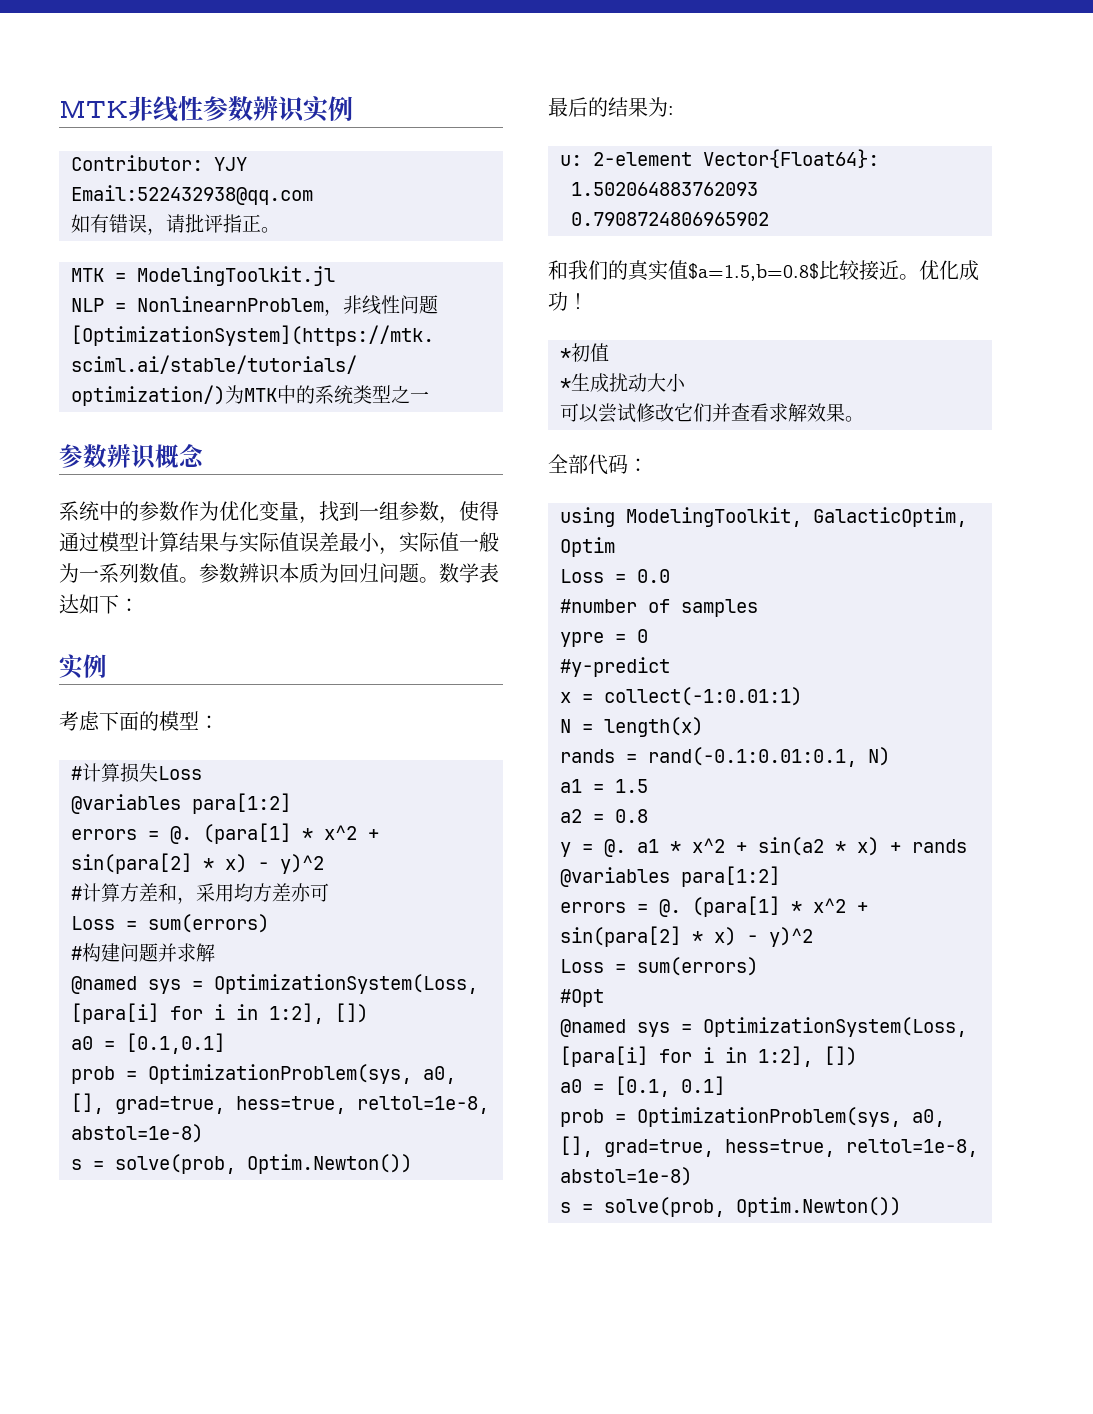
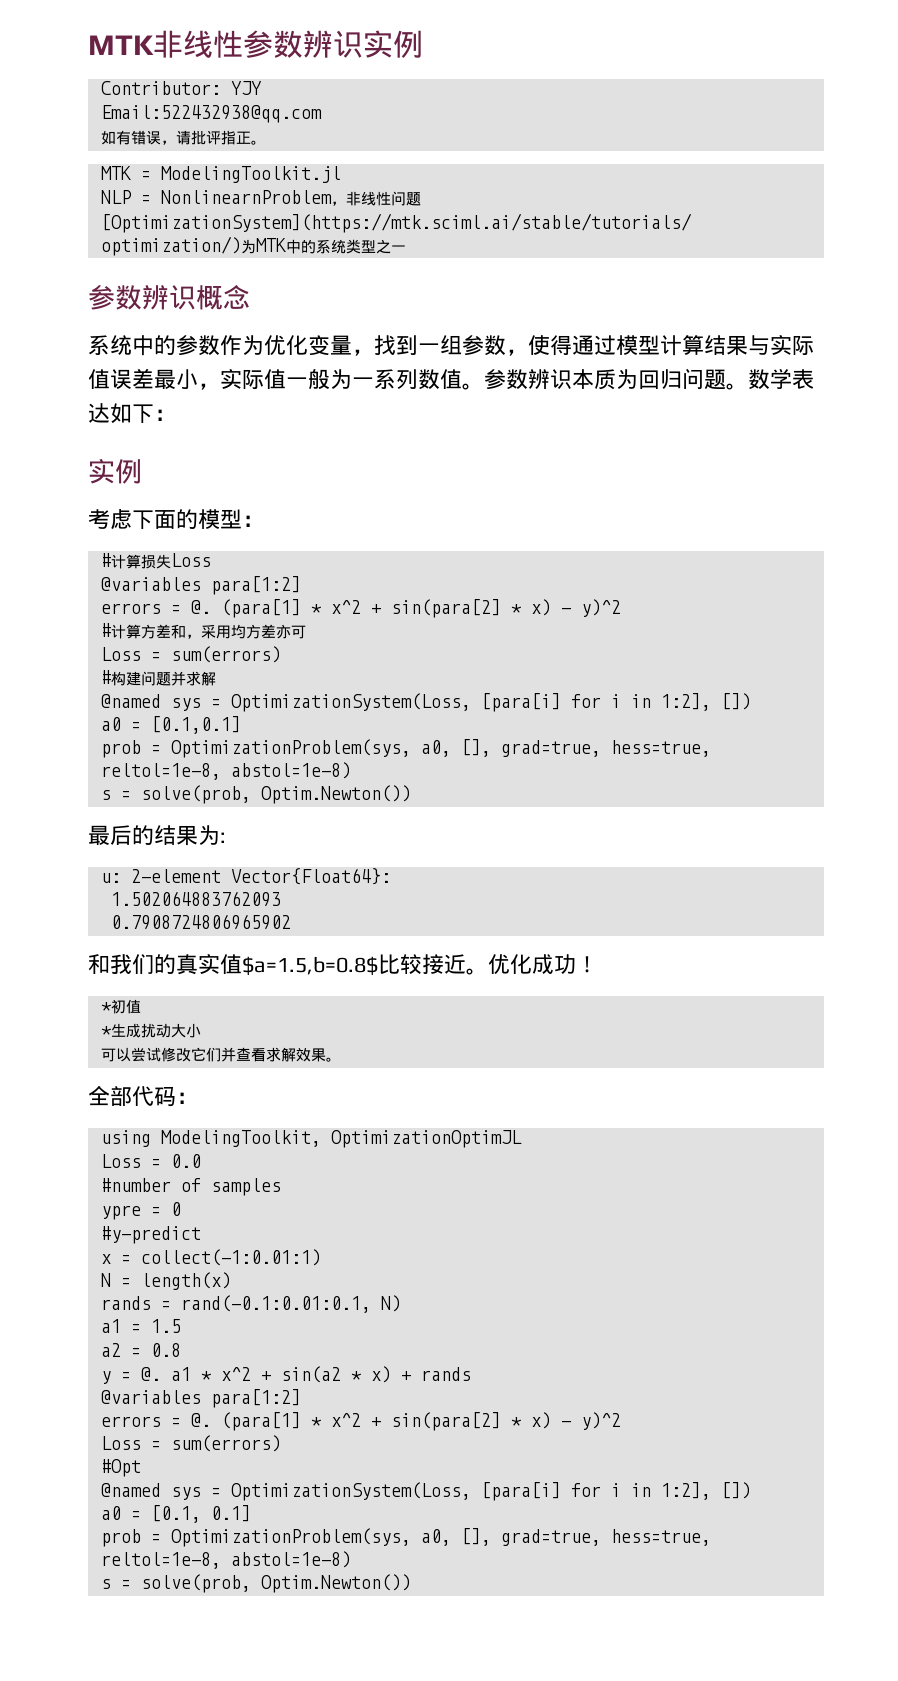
- using ModelingToolkit, GalacticOptim, Optim
+ using ModelingToolkit, OptimizationOptimJL

